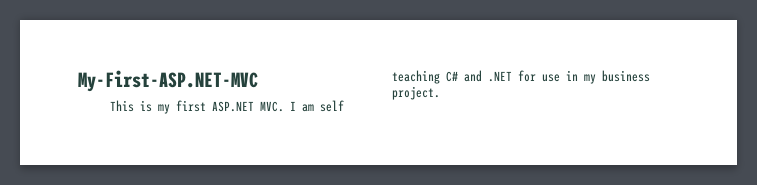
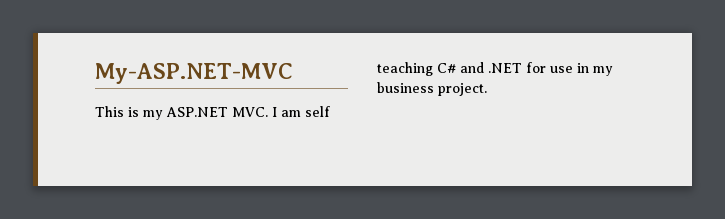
- My-First-ASP.NET-MVC
+ My-ASP.NET-MVC
- This is my first ASP.NET MVC. I am self teaching C# and .NET for use in my business project.
+ This is my ASP.NET MVC. I am self teaching C# and .NET for use in my business project.

